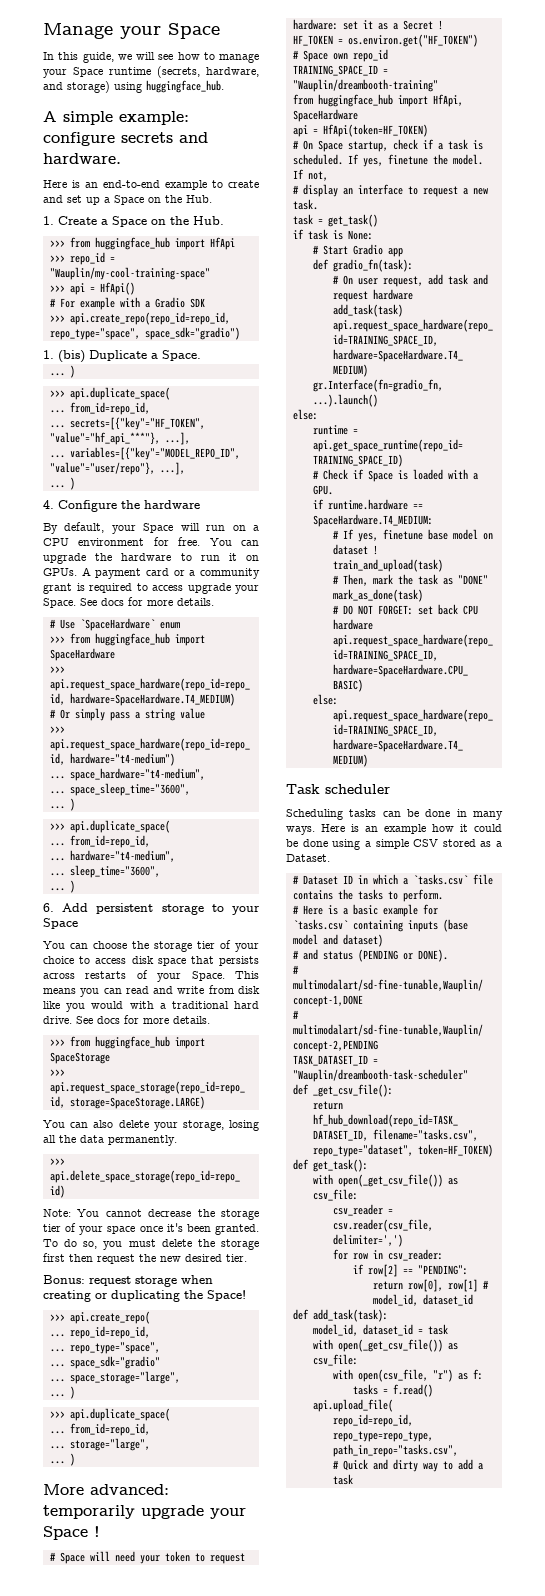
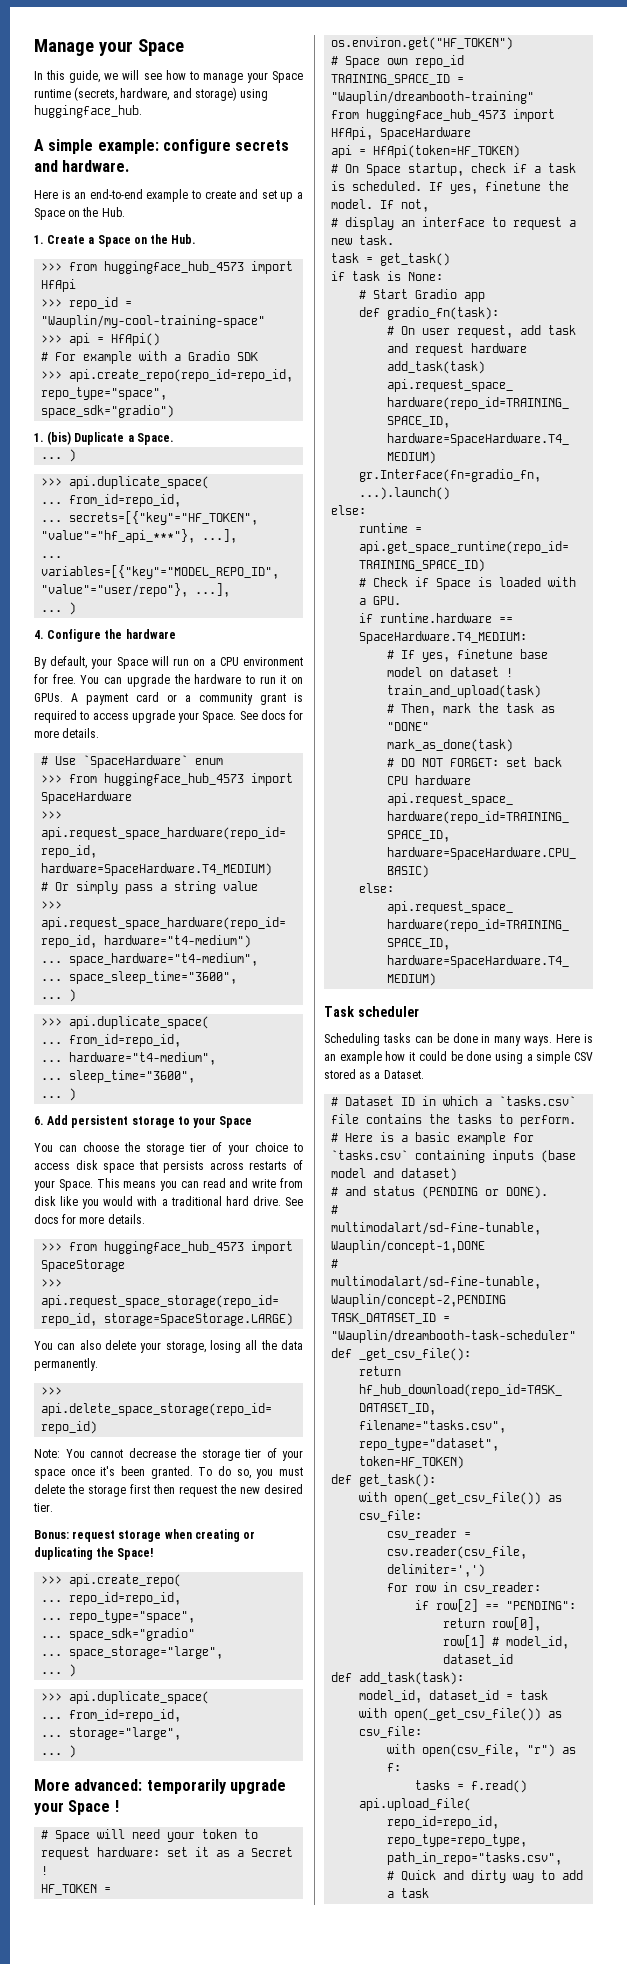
- >>> from huggingface_hub import HfApi
+ >>> from huggingface_hub_4573 import HfApi
- >>> from huggingface_hub import SpaceHardware
+ >>> from huggingface_hub_4573 import SpaceHardware
- >>> from huggingface_hub import SpaceStorage
+ >>> from huggingface_hub_4573 import SpaceStorage
- from huggingface_hub import HfApi, SpaceHardware
+ from huggingface_hub_4573 import HfApi, SpaceHardware

